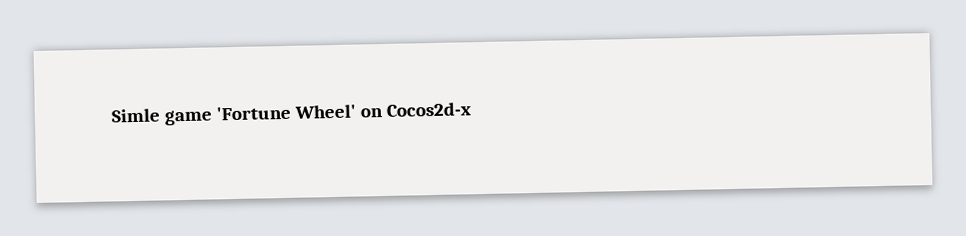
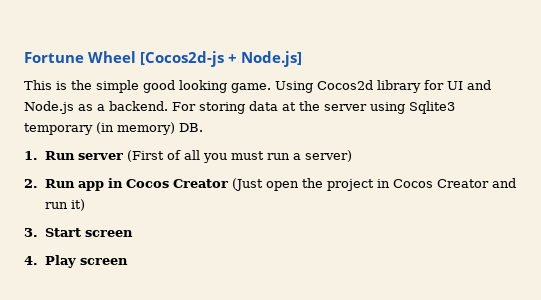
- Simle game 'Fortune Wheel' on Cocos2d-x
+ Fortune Wheel [Cocos2d-js + Node.js]
+ This is the simple good looking game. Using Cocos2d library for UI and Node.js as a backend. For storing data at the server using Sqlite3 temporary (in memory) DB.
+ 1. Run server (First of all you must run a server)
+ 2. Run app in Cocos Creator (Just open the project in Cocos Creator and run it)
+ 3. Start screen
+ 4. Play screen

